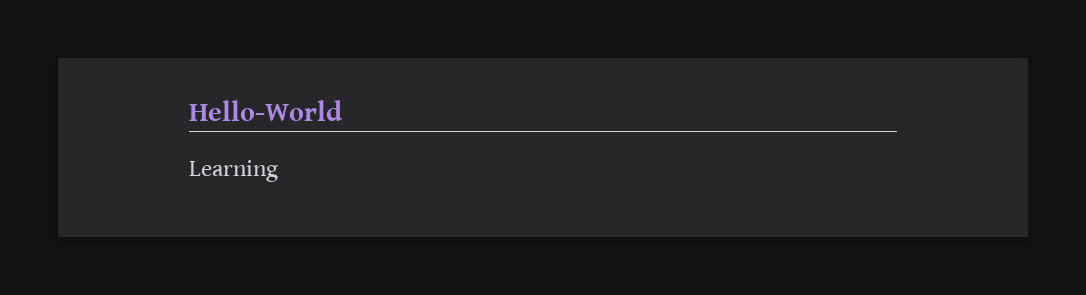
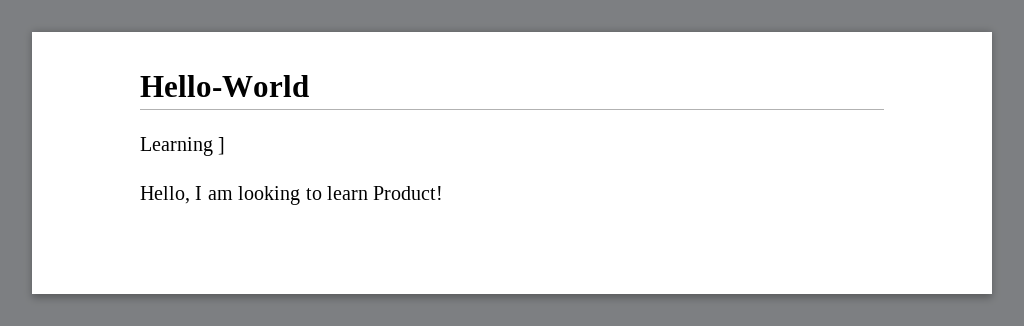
- Learning
+ Learning ]
+ Hello, I am looking to learn Product!

